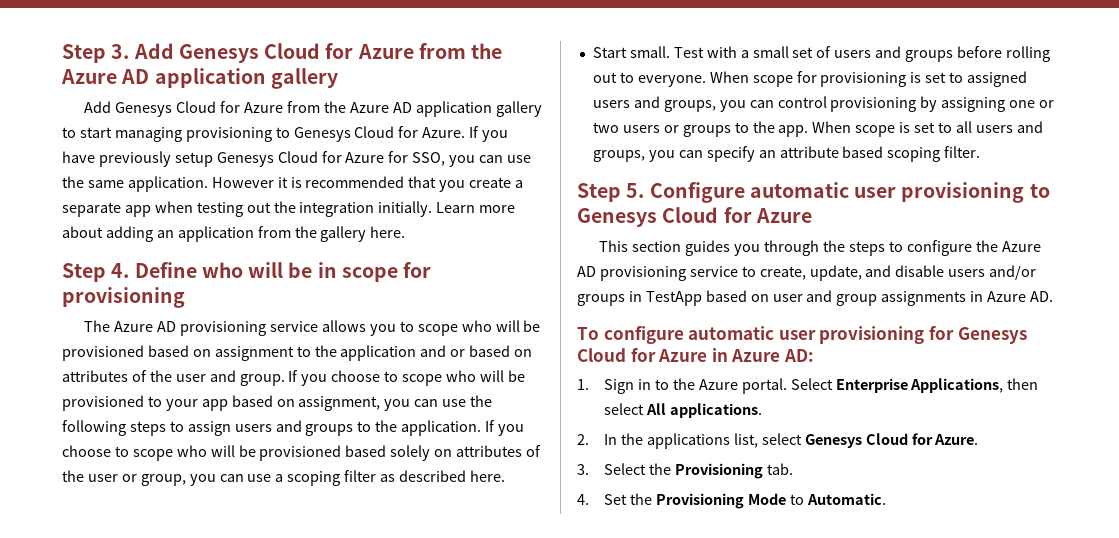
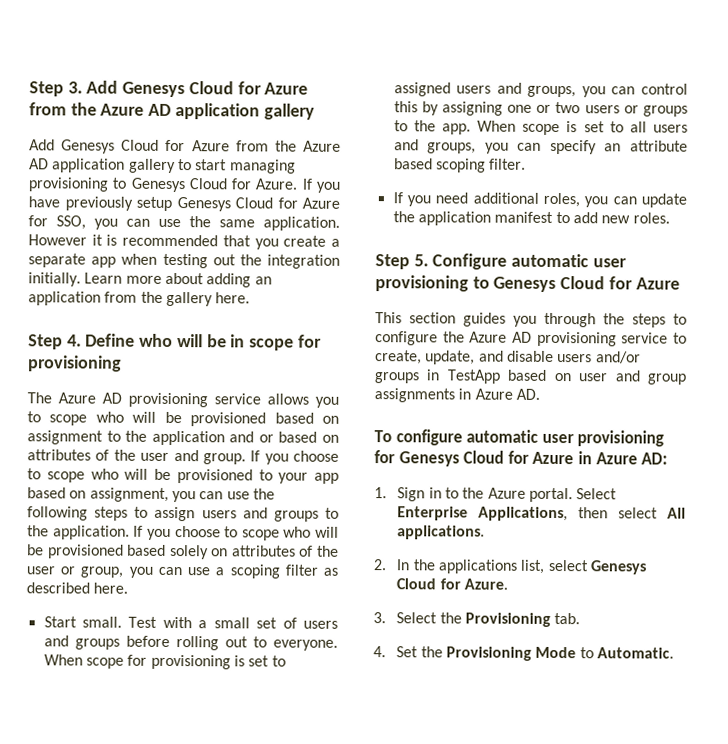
- When scope for provisioning is set to assigned users and groups, you can control provisioning by assigning one or two users or groups to the app.
+ When scope for provisioning is set to assigned users and groups, you can control this by assigning one or two users or groups to the app.
+ If you need additional roles, you can update the application manifest to add new roles.

